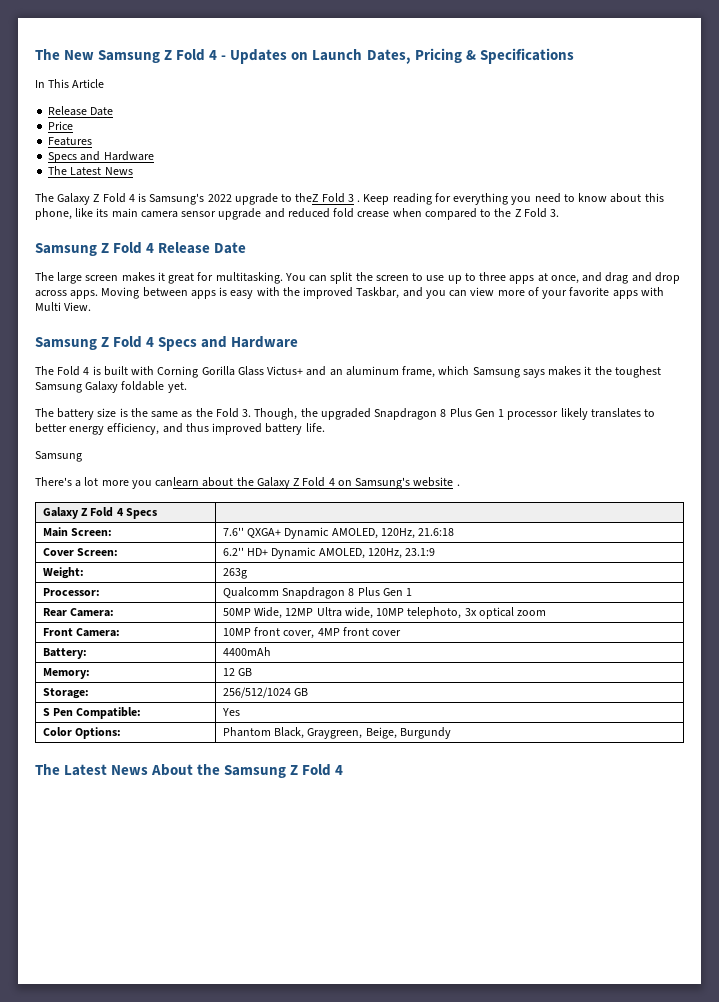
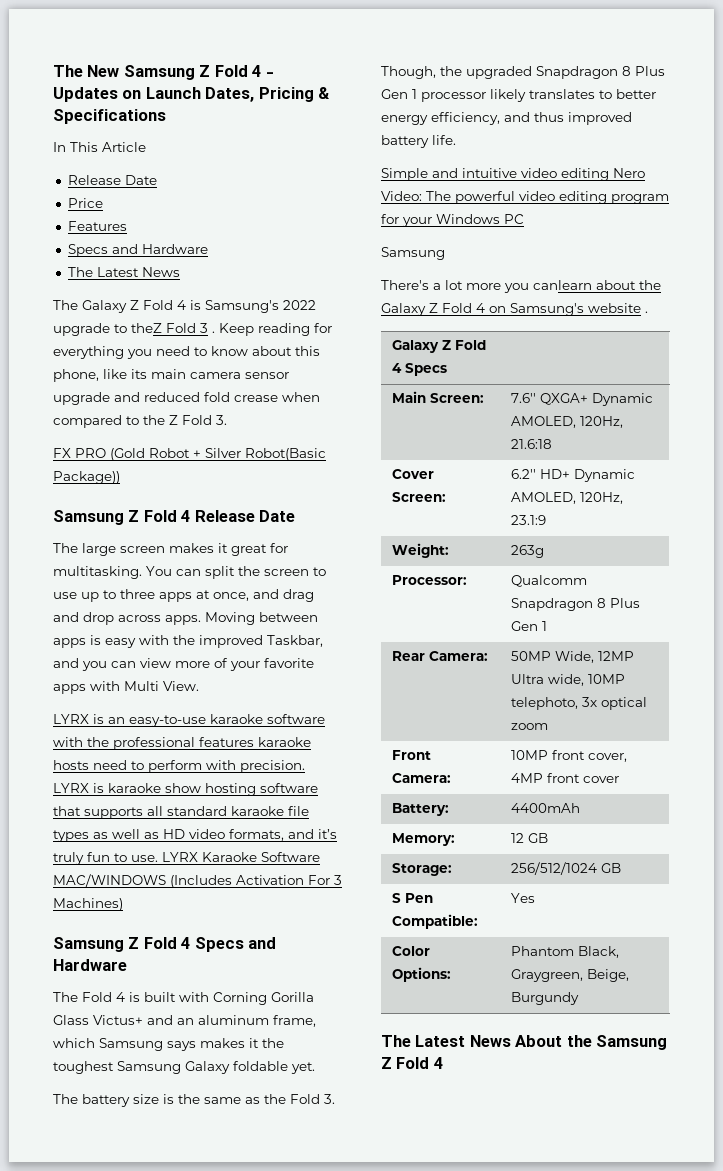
+ FX PRO (Gold Robot + Silver Robot(Basic Package))
+ LYRX is an easy-to-use karaoke software with the professional features karaoke hosts need to perform with precision. LYRX is karaoke show hosting software that supports all standard karaoke file types as well as HD video formats, and it’s truly fun to use. LYRX Karaoke Software MAC/WINDOWS (Includes Activation For 3 Machines)
+ Simple and intuitive video editing Nero Video: The powerful video editing program for your Windows PC

